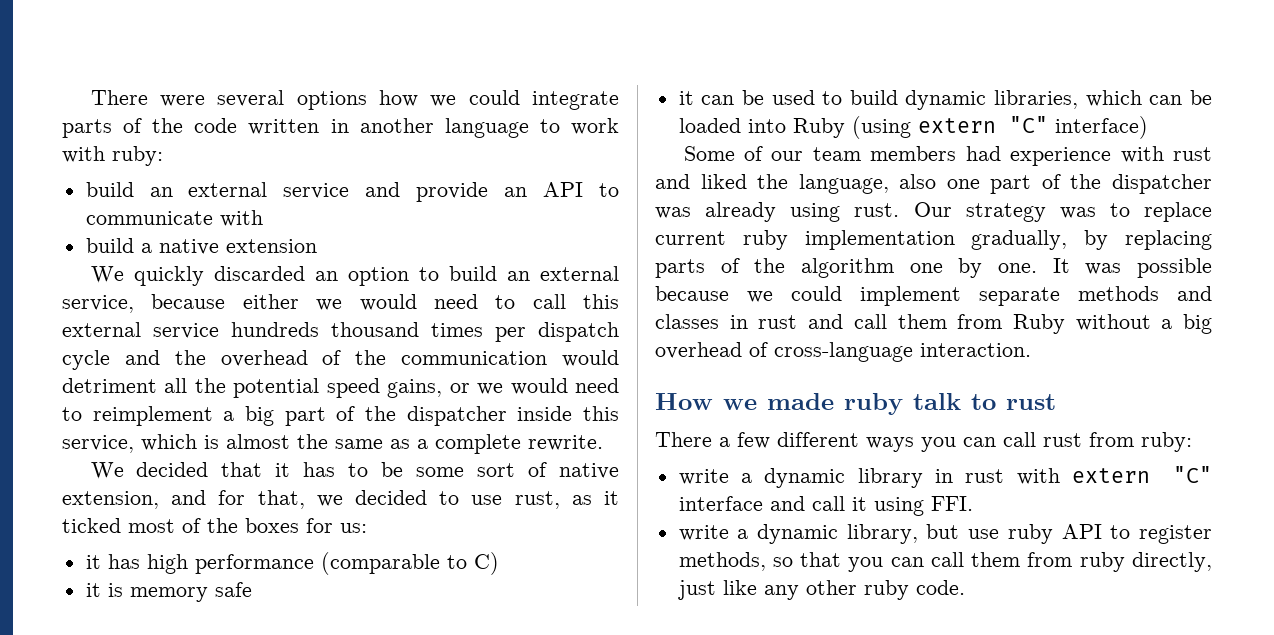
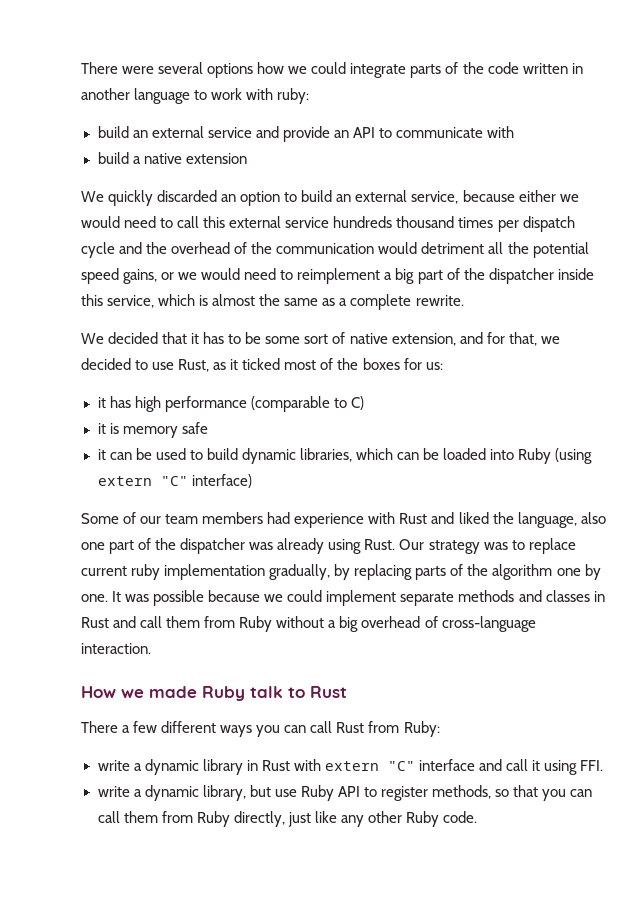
- We decided that it has to be some sort of native extension, and for that, we decided to use rust, as it ticked most of the boxes for us:
+ We decided that it has to be some sort of native extension, and for that, we decided to use Rust, as it ticked most of the boxes for us:
- Some of our team members had experience with rust and liked the language, also one part of the dispatcher was already using rust.
+ Some of our team members had experience with Rust and liked the language, also one part of the dispatcher was already using Rust.
- It was possible because we could implement separate methods and classes in rust and call them from Ruby without a big overhead of cross-language interaction.
+ It was possible because we could implement separate methods and classes in Rust and call them from Ruby without a big overhead of cross-language interaction.
- How we made ruby talk to rust
+ How we made Ruby talk to Rust
- There a few different ways you can call rust from ruby:
+ There a few different ways you can call Rust from Ruby:
- write a dynamic library in rust with extern "C" interface and call it using FFI.
+ write a dynamic library in Rust with extern "C" interface and call it using FFI.
- write a dynamic library, but use ruby API to register methods, so that you can call them from ruby directly, just like any other ruby code.
+ write a dynamic library, but use Ruby API to register methods, so that you can call them from Ruby directly, just like any other Ruby code.

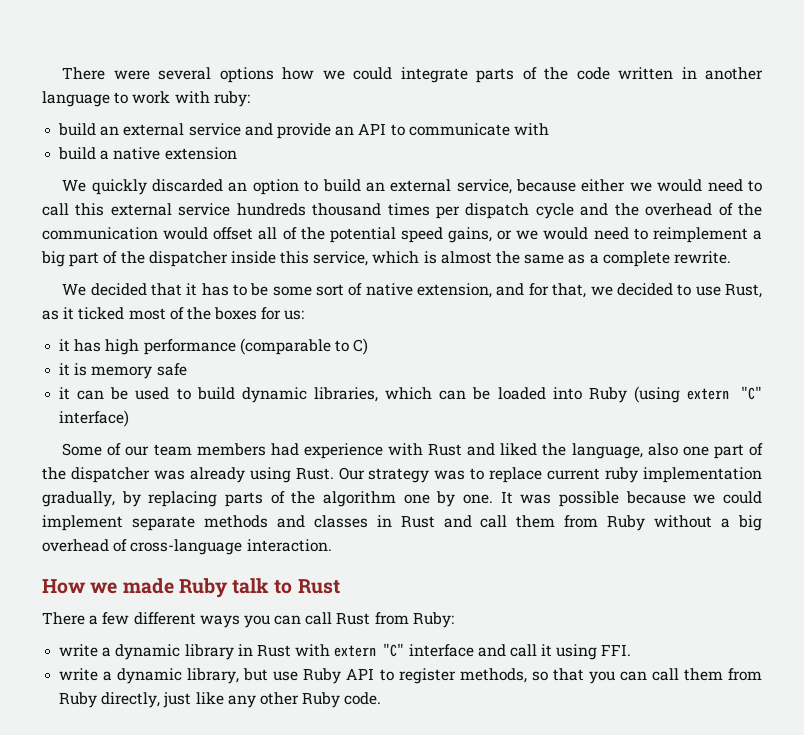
- We quickly discarded an option to build an external service, because either we would need to call this external service hundreds thousand times per dispatch cycle and the overhead of the communication would detriment all the potential speed gains, or we would need to reimplement a big part of the dispatcher inside this service, which is almost the same as a complete rewrite.
+ We quickly discarded an option to build an external service, because either we would need to call this external service hundreds thousand times per dispatch cycle and the overhead of the communication would offset all of the potential speed gains, or we would need to reimplement a big part of the dispatcher inside this service, which is almost the same as a complete rewrite.

